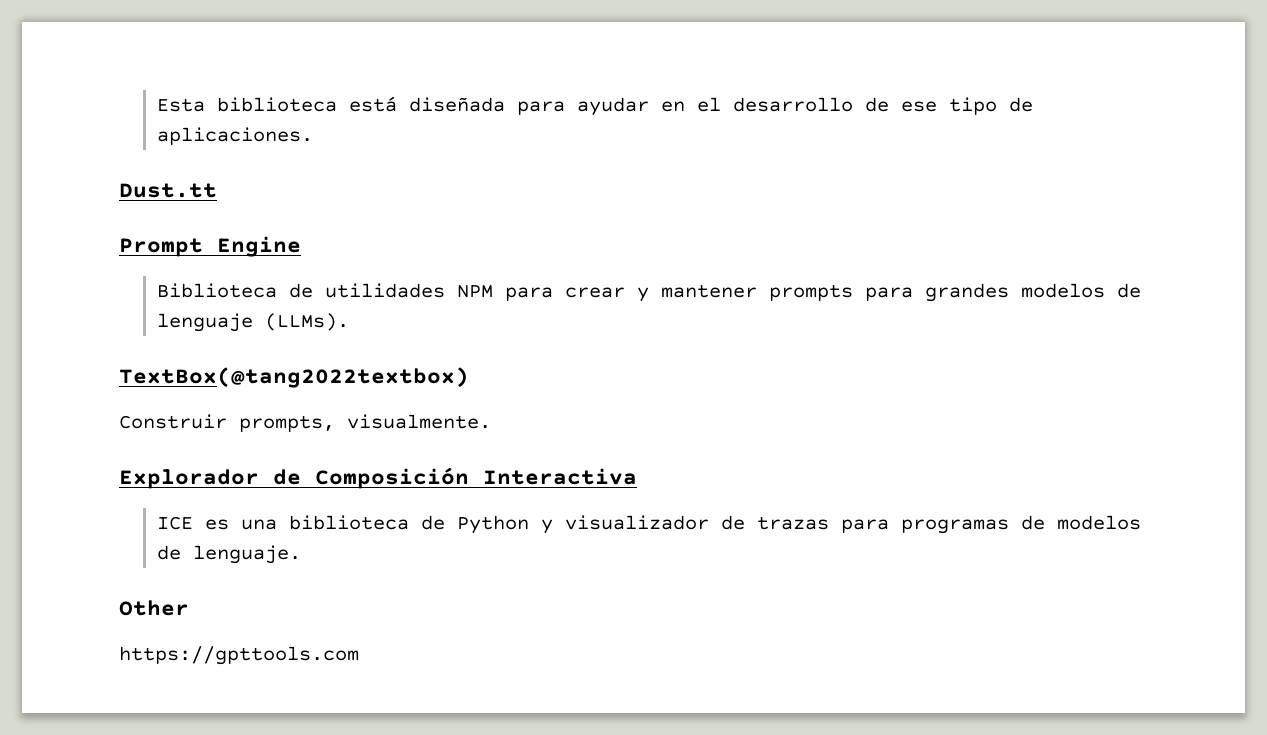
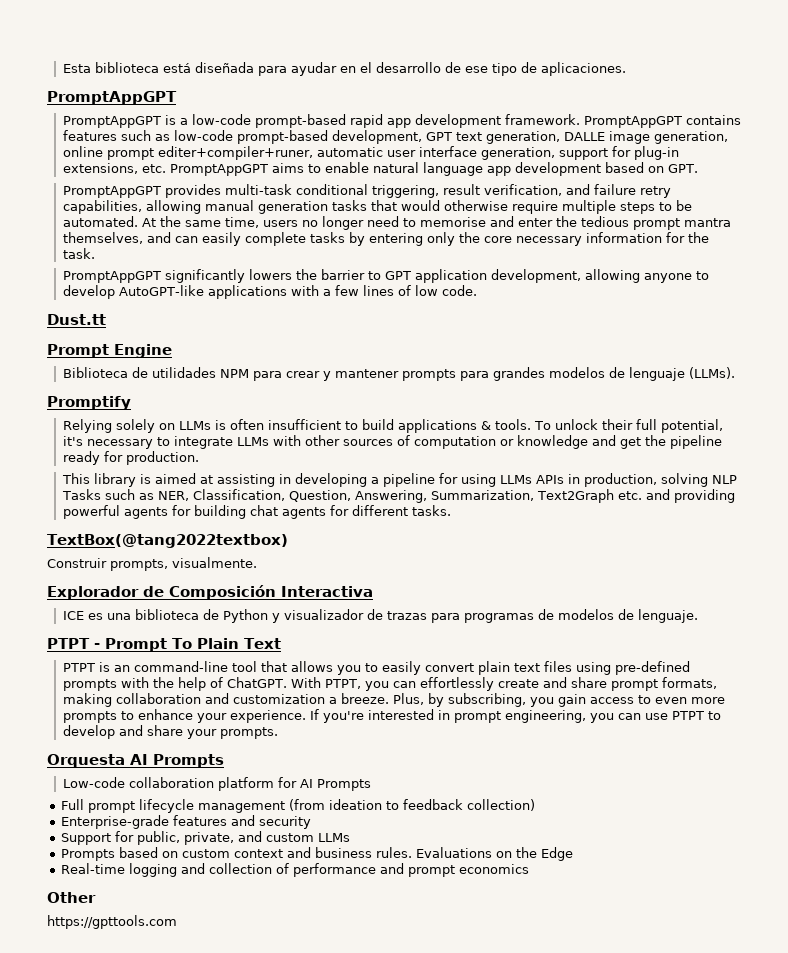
  Esta biblioteca está diseñada para ayudar en el desarrollo de ese tipo de aplicaciones.
+ PromptAppGPT
+ PromptAppGPT is a low-code prompt-based rapid app development framework. PromptAppGPT contains features such as low-code prompt-based development, GPT text generation, DALLE image generation, online prompt editer+compiler+runer, automatic user interface generation, support for plug-in extensions, etc. PromptAppGPT aims to enable natural language app development based on GPT.
+ PromptAppGPT provides multi-task conditional triggering, result verification, and failure retry capabilities, allowing manual generation tasks that would otherwise require multiple steps to be automated. At the same time, users no longer need to memorise and enter the tedious prompt mantra themselves, and can easily complete tasks by entering only the core necessary information for the task.
+ PromptAppGPT significantly lowers the barrier to GPT application development, allowing anyone to develop AutoGPT-like applications with a few lines of low code.
+ Promptify
+ Relying solely on LLMs is often insufficient to build applications & tools. To unlock their full potential, it's necessary to integrate LLMs with other sources of computation or knowledge and get the pipeline ready for production.
+ This library is aimed at assisting in developing a pipeline for using LLMs APIs in production, solving NLP Tasks such as NER, Classification, Question, Answering, Summarization, Text2Graph etc. and providing powerful agents for building chat agents for different tasks.
+ PTPT - Prompt To Plain Text
+ PTPT is an command-line tool that allows you to easily convert plain text files using pre-defined prompts with the help of ChatGPT. With PTPT, you can effortlessly create and share prompt formats, making collaboration and customization a breeze. Plus, by subscribing, you gain access to even more prompts to enhance your experience. If you're interested in prompt engineering, you can use PTPT to develop and share your prompts.
+ Orquesta AI Prompts
+ Low-code collaboration platform for AI Prompts
+ Full prompt lifecycle management (from ideation to feedback collection)
+ Enterprise-grade features and security
+ Support for public, private, and custom LLMs
+ Prompts based on custom context and business rules. Evaluations on the Edge
+ Real-time logging and collection of performance and prompt economics

